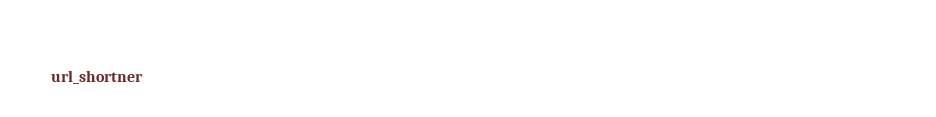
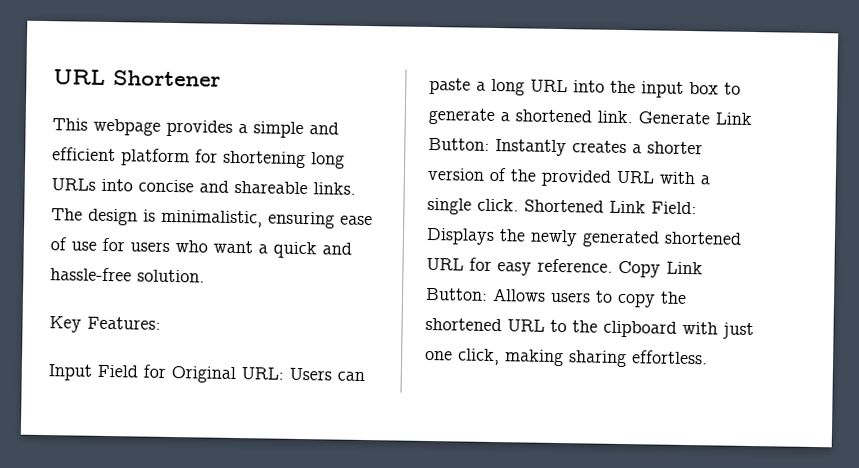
- url_shortner
+ URL Shortener
+ This webpage provides a simple and efficient platform for shortening long URLs into concise and shareable links. The design is minimalistic, ensuring ease of use for users who want a quick and hassle-free solution.
+ Key Features:
+ Input Field for Original URL: Users can paste a long URL into the input box to generate a shortened link. Generate Link Button: Instantly creates a shorter version of the provided URL with a single click. Shortened Link Field: Displays the newly generated shortened URL for easy reference. Copy Link Button: Allows users to copy the shortened URL to the clipboard with just one click, making sharing effortless.

